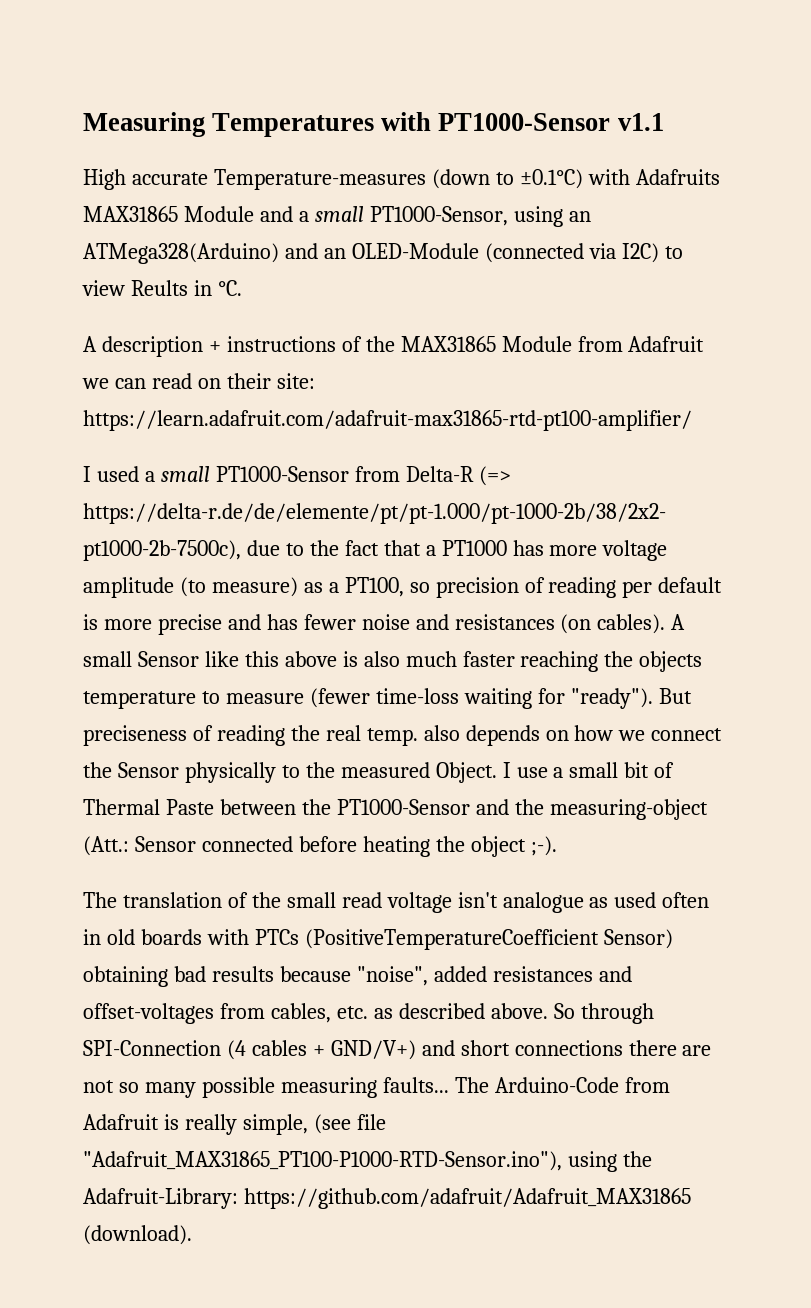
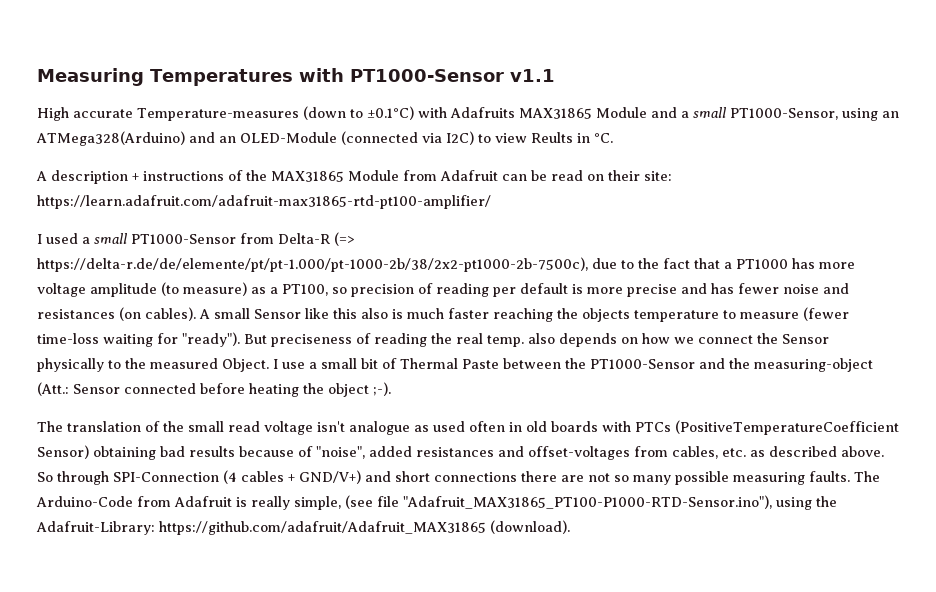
- A description + instructions of the MAX31865 Module from Adafruit we can read on their site: https://learn.adafruit.com/adafruit-max31865-rtd-pt100-amplifier/
+ A description + instructions of the MAX31865 Module from Adafruit can be read on their site: https://learn.adafruit.com/adafruit-max31865-rtd-pt100-amplifier/
- A small Sensor like this above is also much faster reaching the objects temperature to measure (fewer time-loss waiting for "ready").
+ A small Sensor like this also is much faster reaching the objects temperature to measure (fewer time-loss waiting for "ready").
- The translation of the small read voltage isn't analogue as used often in old boards with PTCs (PositiveTemperatureCoefficient Sensor) obtaining bad results because "noise", added resistances and offset-voltages from cables, etc. as described above.
+ The translation of the small read voltage isn't analogue as used often in old boards with PTCs (PositiveTemperatureCoefficient Sensor) obtaining bad results because of "noise", added resistances and offset-voltages from cables, etc. as described above.
- So through SPI-Connection (4 cables + GND/V+) and short connections there are not so many possible measuring faults...
+ So through SPI-Connection (4 cables + GND/V+) and short connections there are not so many possible measuring faults.

